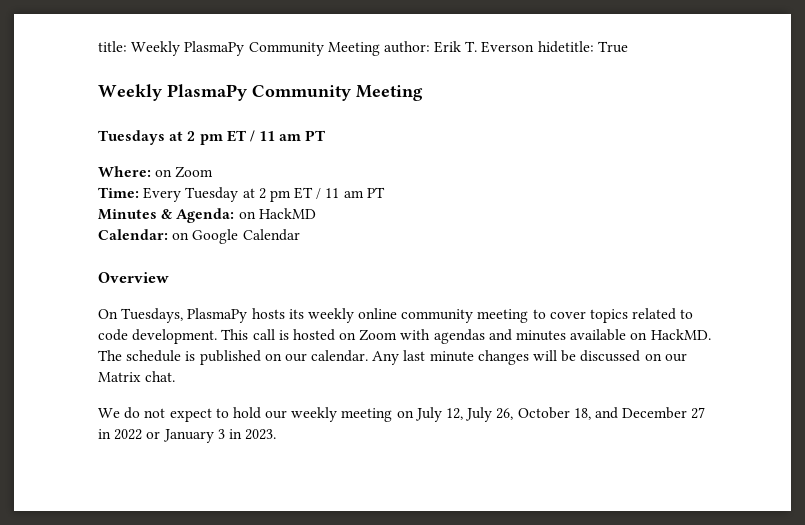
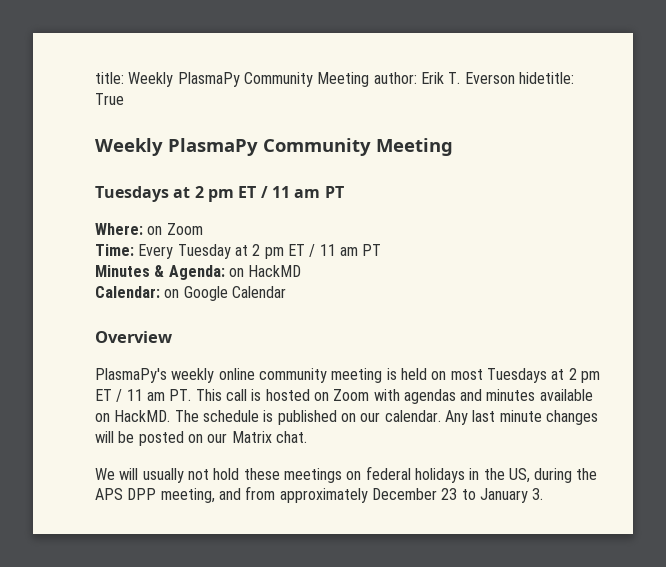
- On Tuesdays, PlasmaPy hosts its weekly online community meeting to cover topics related to code development. This call is hosted on Zoom with agendas and minutes available on HackMD.
+ PlasmaPy's weekly online community meeting is held on most Tuesdays at 2 pm ET / 11 am PT. This call is hosted on Zoom with agendas and minutes available on HackMD.
- Any last minute changes will be discussed on our Matrix chat.
+ Any last minute changes will be posted on our Matrix chat.
- We do not expect to hold our weekly meeting on July 12, July 26, October 18, and December 27 in 2022 or January 3 in 2023.
+ We will usually not hold these meetings on federal holidays in the US, during the APS DPP meeting, and from approximately December 23 to January 3.

